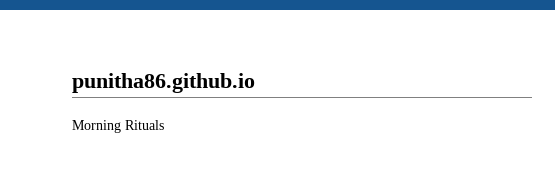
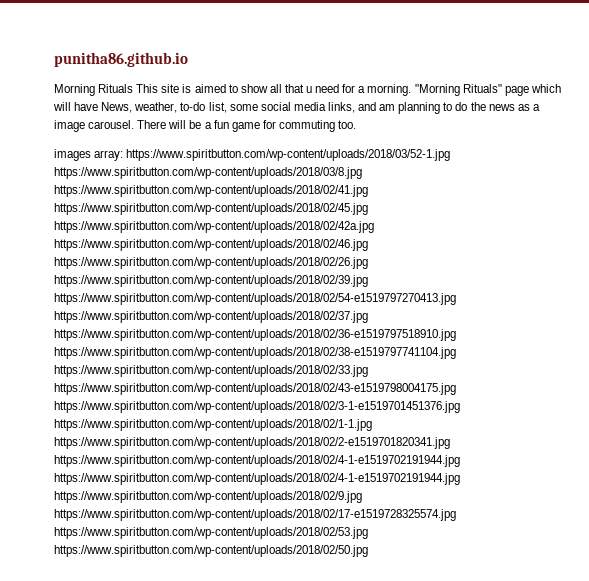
- Morning Rituals
+ Morning Rituals This site is aimed to show all that u need for a morning. "Morning Rituals" page which will have News, weather, to-do list, some social media links, and am planning to do the news as a image carousel. There will be a fun game for commuting too.
+ images array: https://www.spiritbutton.com/wp-content/uploads/2018/03/52-1.jpg https://www.spiritbutton.com/wp-content/uploads/2018/03/8.jpg https://www.spiritbutton.com/wp-content/uploads/2018/02/41.jpg https://www.spiritbutton.com/wp-content/uploads/2018/02/45.jpg https://www.spiritbutton.com/wp-content/uploads/2018/02/42a.jpg https://www.spiritbutton.com/wp-content/uploads/2018/02/46.jpg https://www.spiritbutton.com/wp-content/uploads/2018/02/26.jpg https://www.spiritbutton.com/wp-content/uploads/2018/02/39.jpg https://www.spiritbutton.com/wp-content/uploads/2018/02/54-e1519797270413.jpg https://www.spiritbutton.com/wp-content/uploads/2018/02/37.jpg https://www.spiritbutton.com/wp-content/uploads/2018/02/36-e1519797518910.jpg https://www.spiritbutton.com/wp-content/uploads/2018/02/38-e1519797741104.jpg https://www.spiritbutton.com/wp-content/uploads/2018/02/33.jpg https://www.spiritbutton.com/wp-content/uploads/2018/02/43-e1519798004175.jpg https://www.spiritbutton.com/wp-content/uploads/2018/02/3-1-e1519701451376.jpg https://www.spiritbutton.com/wp-content/uploads/2018/02/1-1.jpg https://www.spiritbutton.com/wp-content/uploads/2018/02/2-e1519701820341.jpg https://www.spiritbutton.com/wp-content/uploads/2018/02/4-1-e1519702191944.jpg https://www.spiritbutton.com/wp-content/uploads/2018/02/4-1-e1519702191944.jpg https://www.spiritbutton.com/wp-content/uploads/2018/02/9.jpg https://www.spiritbutton.com/wp-content/uploads/2018/02/17-e1519728325574.jpg https://www.spiritbutton.com/wp-content/uploads/2018/02/53.jpg https://www.spiritbutton.com/wp-content/uploads/2018/02/50.jpg

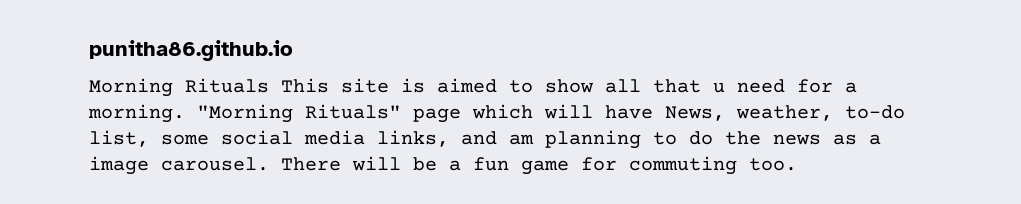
- images array: https://www.spiritbutton.com/wp-content/uploads/2018/03/52-1.jpg https://www.spiritbutton.com/wp-content/uploads/2018/03/8.jpg https://www.spiritbutton.com/wp-content/uploads/2018/02/41.jpg https://www.spiritbutton.com/wp-content/uploads/2018/02/45.jpg https://www.spiritbutton.com/wp-content/uploads/2018/02/42a.jpg https://www.spiritbutton.com/wp-content/uploads/2018/02/46.jpg https://www.spiritbutton.com/wp-content/uploads/2018/02/26.jpg https://www.spiritbutton.com/wp-content/uploads/2018/02/39.jpg https://www.spiritbutton.com/wp-content/uploads/2018/02/54-e1519797270413.jpg https://www.spiritbutton.com/wp-content/uploads/2018/02/37.jpg https://www.spiritbutton.com/wp-content/uploads/2018/02/36-e1519797518910.jpg https://www.spiritbutton.com/wp-content/uploads/2018/02/38-e1519797741104.jpg https://www.spiritbutton.com/wp-content/uploads/2018/02/33.jpg https://www.spiritbutton.com/wp-content/uploads/2018/02/43-e1519798004175.jpg https://www.spiritbutton.com/wp-content/uploads/2018/02/3-1-e1519701451376.jpg https://www.spiritbutton.com/wp-content/uploads/2018/02/1-1.jpg https://www.spiritbutton.com/wp-content/uploads/2018/02/2-e1519701820341.jpg https://www.spiritbutton.com/wp-content/uploads/2018/02/4-1-e1519702191944.jpg https://www.spiritbutton.com/wp-content/uploads/2018/02/4-1-e1519702191944.jpg https://www.spiritbutton.com/wp-content/uploads/2018/02/9.jpg https://www.spiritbutton.com/wp-content/uploads/2018/02/17-e1519728325574.jpg https://www.spiritbutton.com/wp-content/uploads/2018/02/53.jpg https://www.spiritbutton.com/wp-content/uploads/2018/02/50.jpg

